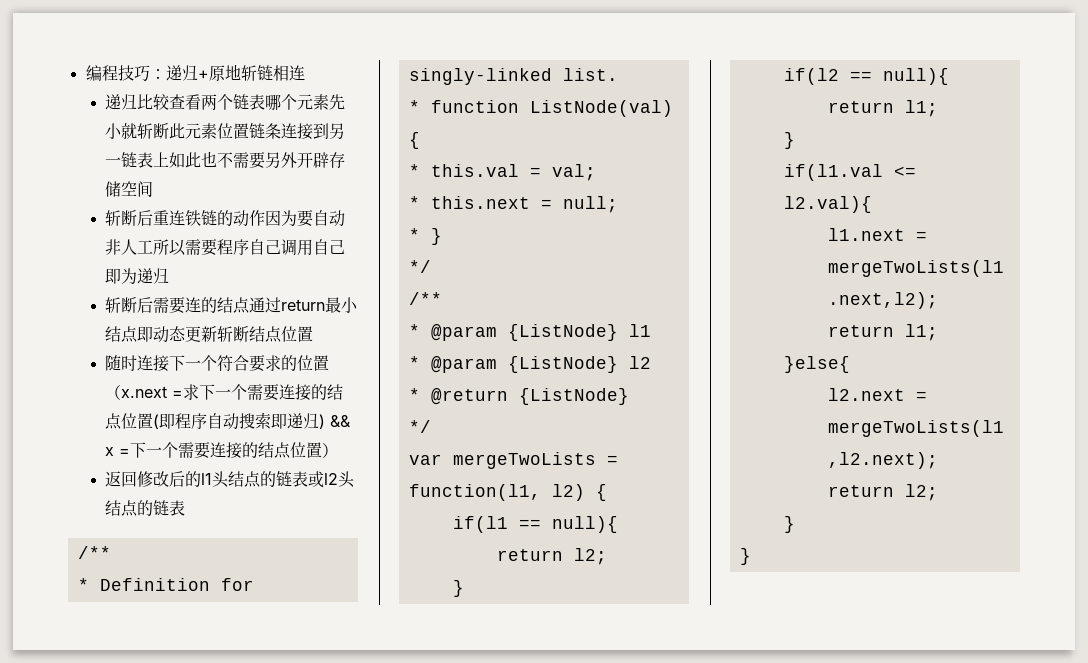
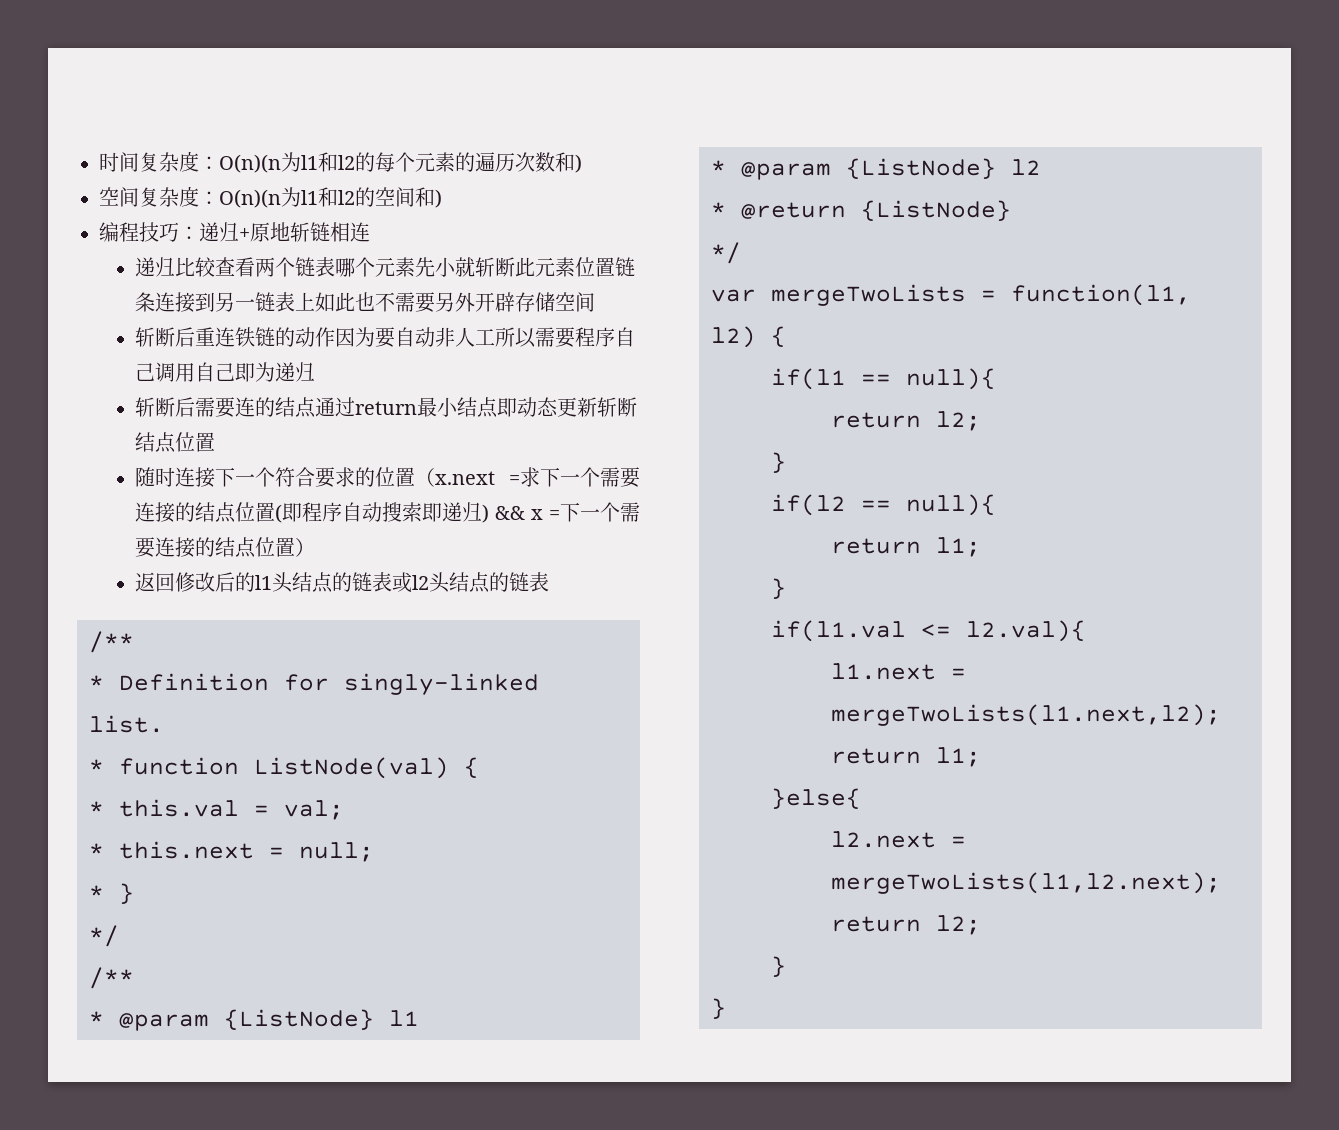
+ 时间复杂度：O(n)(n为l1和l2的每个元素的遍历次数和)
+ 空间复杂度：O(n)(n为l1和l2的空间和)

